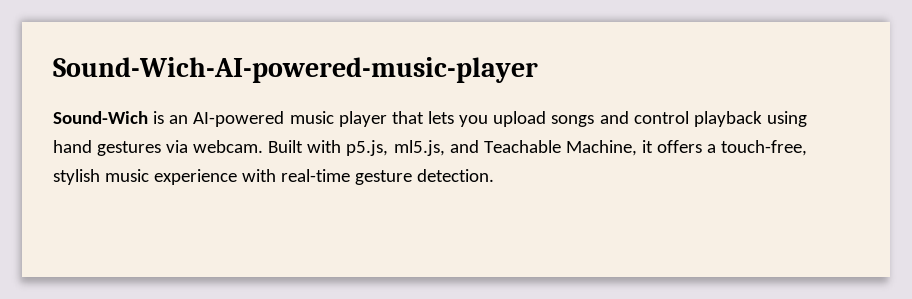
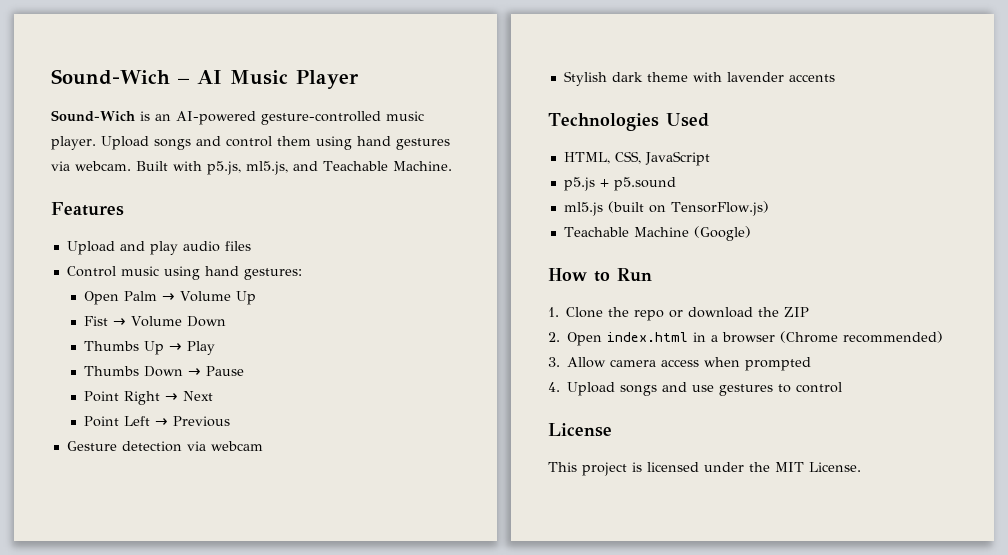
- Sound-Wich-AI-powered-music-player
+ Sound-Wich – AI Music Player
- Sound-Wich is an AI-powered music player that lets you upload songs and control playback using hand gestures via webcam.
+ Sound-Wich is an AI-powered gesture-controlled music player. Upload songs and control them using hand gestures via webcam.
- Built with p5.js, ml5.js, and Teachable Machine, it offers a touch-free, stylish music experience with real-time gesture detection.
+ Built with p5.js, ml5.js, and Teachable Machine.
+ Features
+ Upload and play audio files
+ Control music using hand gestures:
+ Open Palm → Volume Up
+ Fist → Volume Down
+ Thumbs Up → Play
+ Thumbs Down → Pause
+ Point Right → Next
+ Point Left → Previous
+ Gesture detection via webcam
+ Stylish dark theme with lavender accents
+ Technologies Used
+ HTML, CSS, JavaScript
+ p5.js + p5.sound
+ ml5.js (built on TensorFlow.js)
+ Teachable Machine (Google)
+ How to Run
+ 1. Clone the repo or download the ZIP
+ 2. Open index.html in a browser (Chrome recommended)
+ 3. Allow camera access when prompted
+ 4. Upload songs and use gestures to control
+ License
+ This project is licensed under the MIT License.

